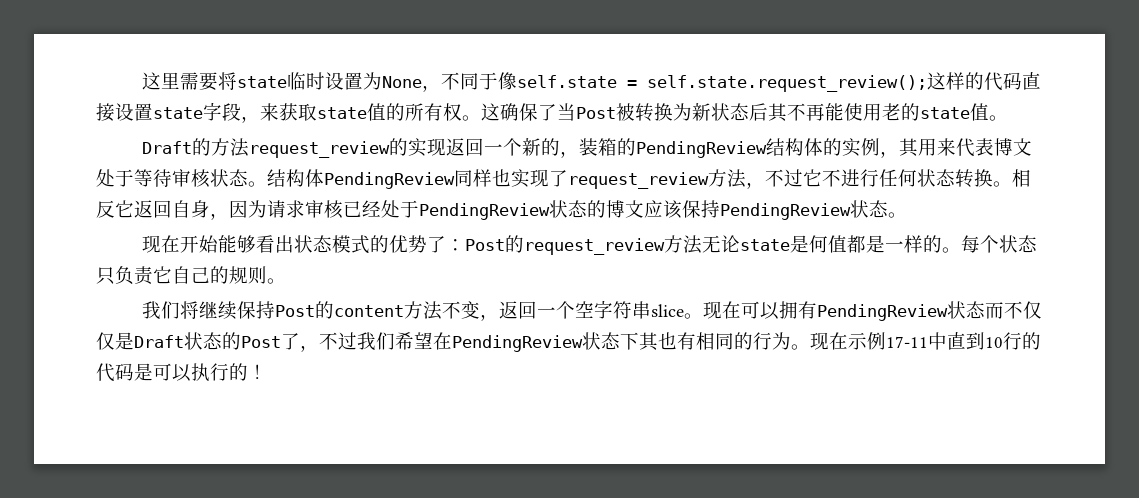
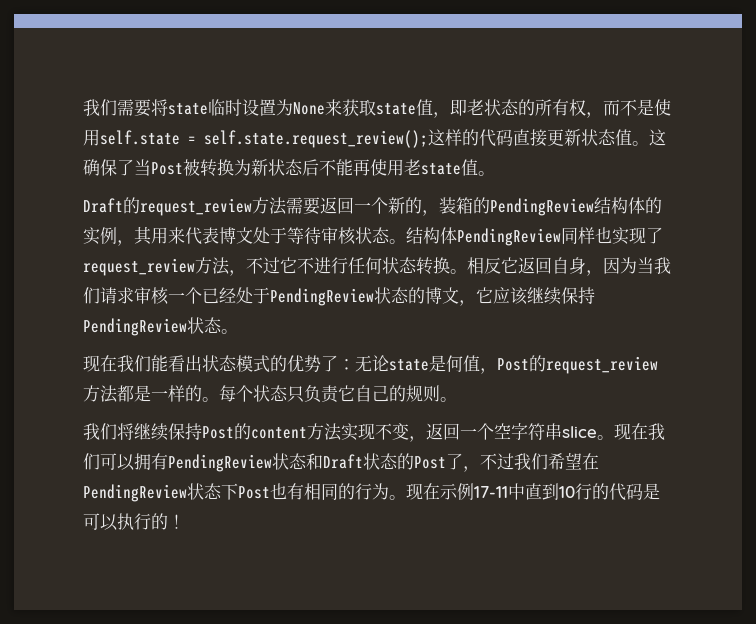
- 这里需要将state临时设置为None，不同于像self.state = self.state.request_review();这样的代码直接设置state字段，来获取state值的所有权。
+ 我们需要将state临时设置为None来获取state值，即老状态的所有权，而不是使用self.state = self.state.request_review();这样的代码直接更新状态值。
- 这确保了当Post被转换为新状态后其不再能使用老的state值。
+ 这确保了当Post被转换为新状态后不能再使用老state值。
- Draft的方法request_review的实现返回一个新的，装箱的PendingReview结构体的实例，其用来代表博文处于等待审核状态。
+ Draft的request_review方法需要返回一个新的，装箱的PendingReview结构体的实例，其用来代表博文处于等待审核状态。
- 相反它返回自身，因为请求审核已经处于PendingReview状态的博文应该保持PendingReview状态。
+ 相反它返回自身，因为当我们请求审核一个已经处于PendingReview状态的博文，它应该继续保持PendingReview状态。
- 现在开始能够看出状态模式的优势了：Post的request_review方法无论state是何值都是一样的。
+ 现在我们能看出状态模式的优势了：无论state是何值，Post的request_review方法都是一样的。
- 我们将继续保持Post的content方法不变，返回一个空字符串slice。
+ 我们将继续保持Post的content方法实现不变，返回一个空字符串slice。
- 现在可以拥有PendingReview状态而不仅仅是Draft状态的Post了，不过我们希望在PendingReview状态下其也有相同的行为。
+ 现在我们可以拥有PendingReview状态和Draft状态的Post了，不过我们希望在PendingReview状态下Post也有相同的行为。

